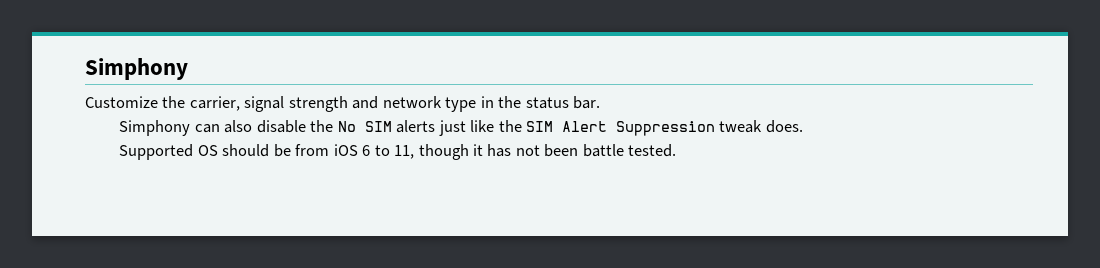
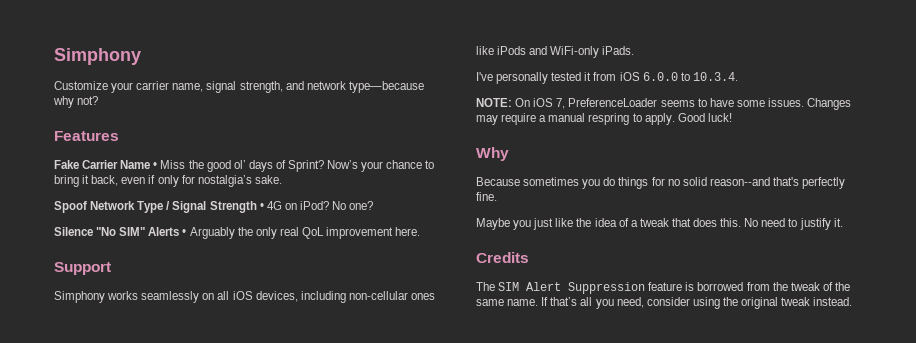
- Customize the carrier, signal strength and network type in the status bar.
- Simphony can also disable the No SIM alerts just like the SIM Alert Suppression tweak does.
- Supported OS should be from iOS 6 to 11, though it has not been battle tested.
+ Customize your carrier name, signal strength, and network type—because why not?
+ Features
+ Fake Carrier Name • Miss the good ol’ days of Sprint? Now’s your chance to bring it back, even if only for nostalgia’s sake.
+ Spoof Network Type / Signal Strength • 4G on iPod? No one?
+ Silence "No SIM" Alerts • Arguably the only real QoL improvement here.
+ Support
+ Simphony works seamlessly on all iOS devices, including non-cellular ones like iPods and WiFi-only iPads.
+ I've personally tested it from iOS 6.0.0 to 10.3.4.
+ NOTE: On iOS 7, PreferenceLoader seems to have some issues. Changes may require a manual respring to apply. Good luck!
+ Why
+ Because sometimes you do things for no solid reason--and that's perfectly fine.
+ Maybe you just like the idea of a tweak that does this. No need to justify it.
+ Credits
+ The SIM Alert Suppression feature is borrowed from the tweak of the same name. If that’s all you need, consider using the original tweak instead.

